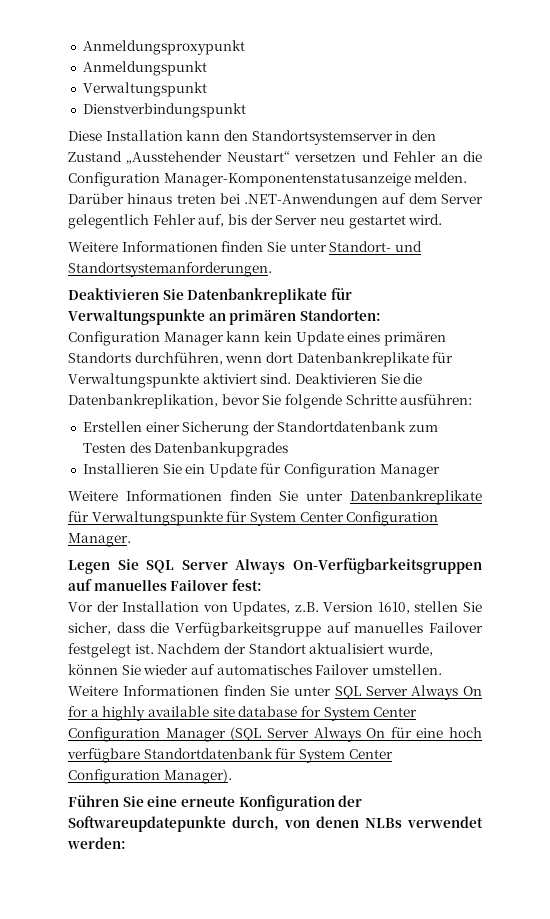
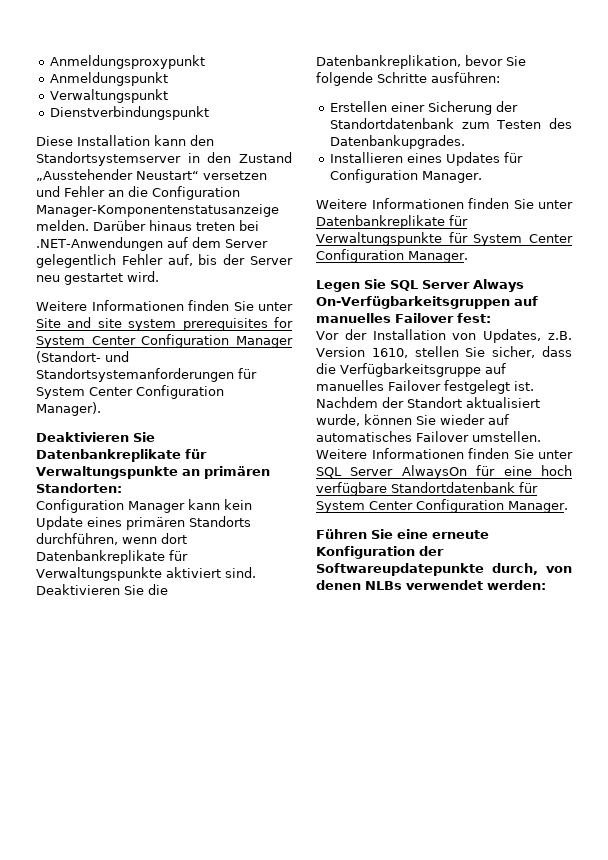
- Weitere Informationen finden Sie unter Standort- und Standortsystemanforderungen.
+ Weitere Informationen finden Sie unter Site and site system prerequisites for System Center Configuration Manager (Standort- und Standortsystemanforderungen für System Center Configuration Manager).
- Erstellen einer Sicherung der Standortdatenbank zum Testen des Datenbankupgrades
+ Erstellen einer Sicherung der Standortdatenbank zum Testen des Datenbankupgrades.
- Installieren Sie ein Update für Configuration Manager
+ Installieren eines Updates für Configuration Manager.
- Weitere Informationen finden Sie unter SQL Server Always On for a highly available site database for System Center Configuration Manager (SQL Server Always On für eine hoch verfügbare Standortdatenbank für System Center Configuration Manager).
+ Weitere Informationen finden Sie unter SQL Server AlwaysOn für eine hoch verfügbare Standortdatenbank für System Center Configuration Manager.

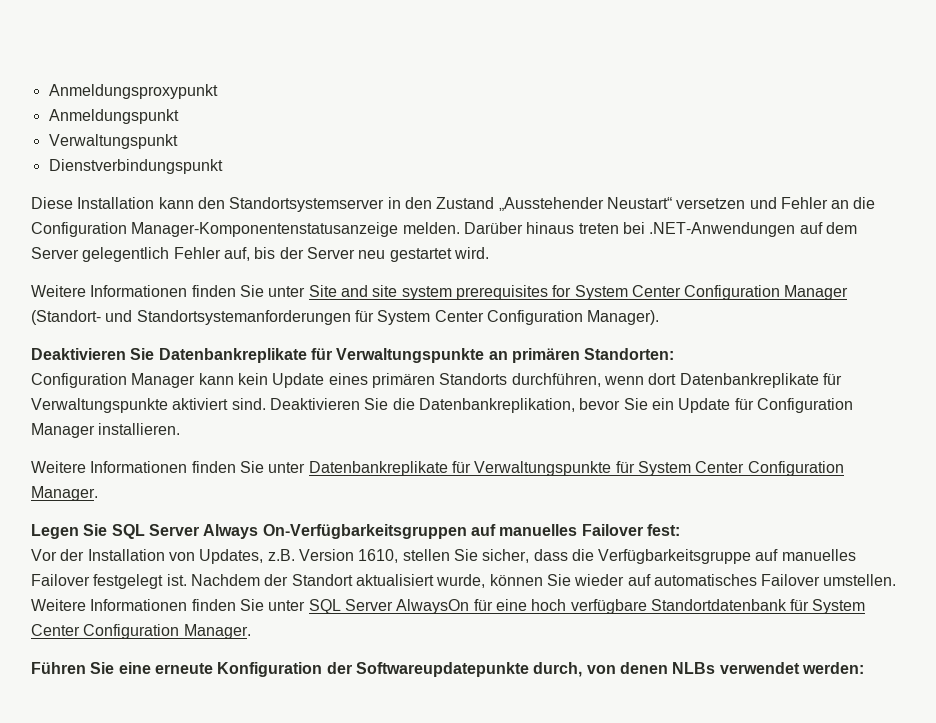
- Deaktivieren Sie die Datenbankreplikation, bevor Sie folgende Schritte ausführen:
- Erstellen einer Sicherung der Standortdatenbank zum Testen des Datenbankupgrades.
- Installieren eines Updates für Configuration Manager.
+ Deaktivieren Sie die Datenbankreplikation, bevor Sie ein Update für Configuration Manager installieren.

